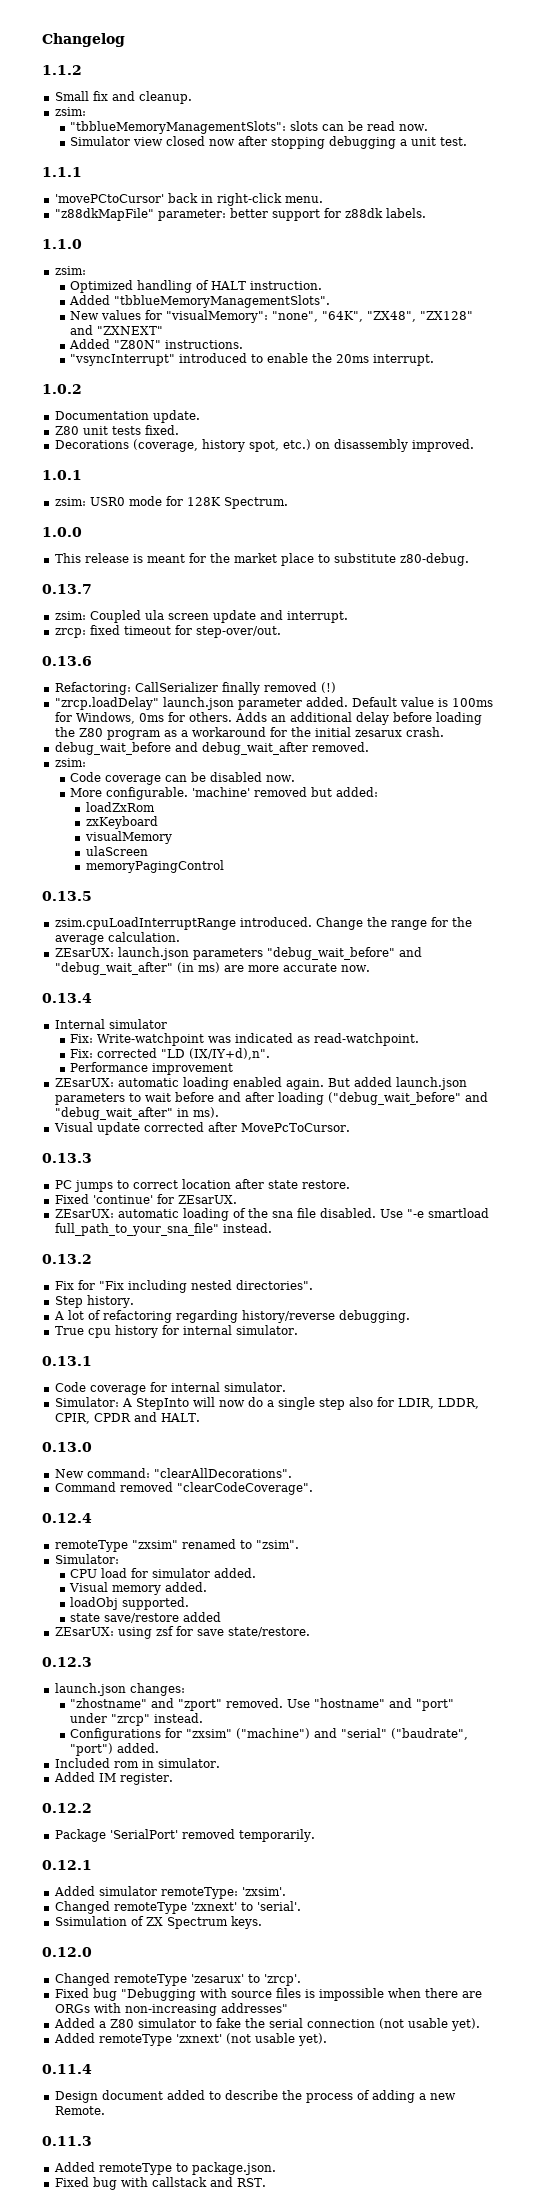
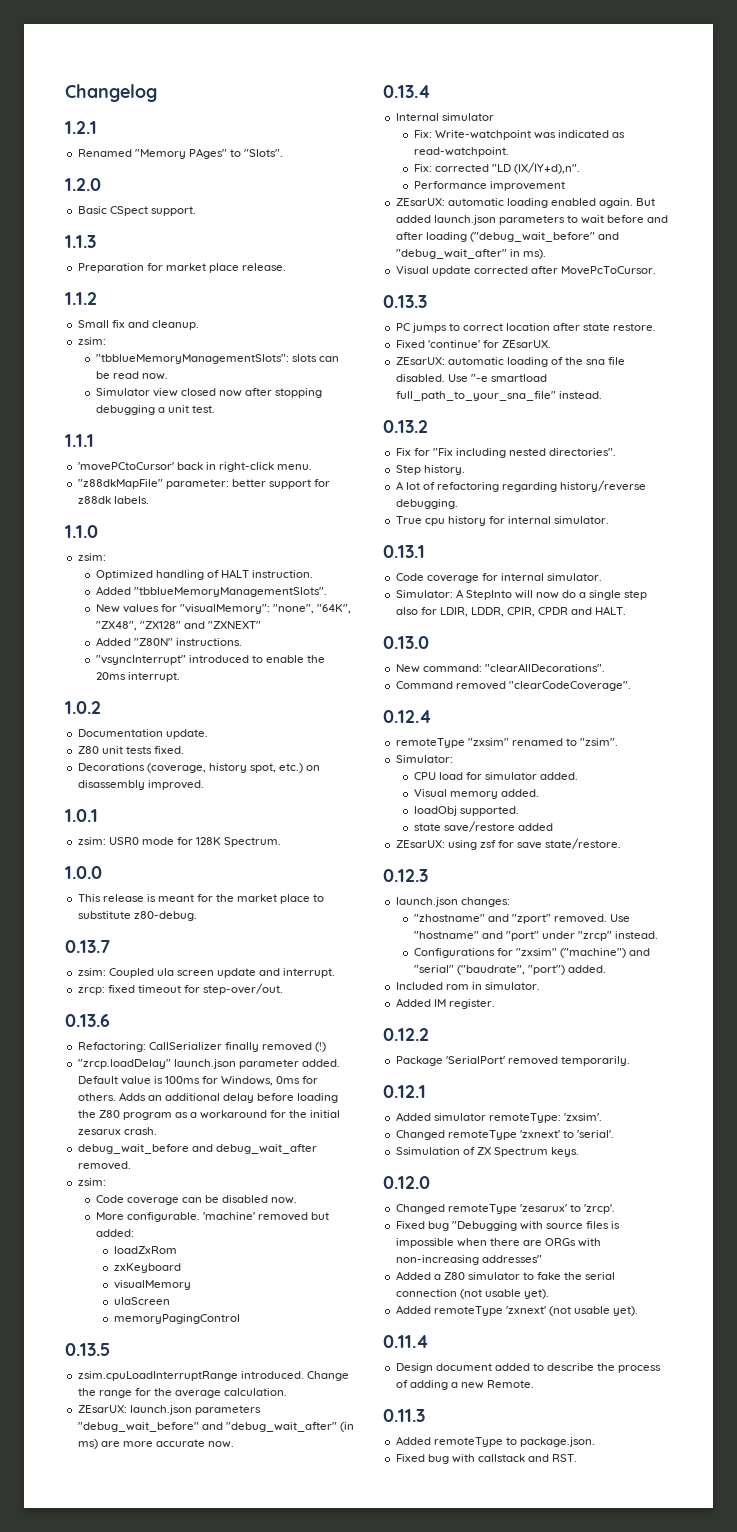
+ 1.2.1
+ Renamed "Memory PAges" to "Slots".
+ 1.2.0
+ Basic CSpect support.
+ 1.1.3
+ Preparation for market place release.

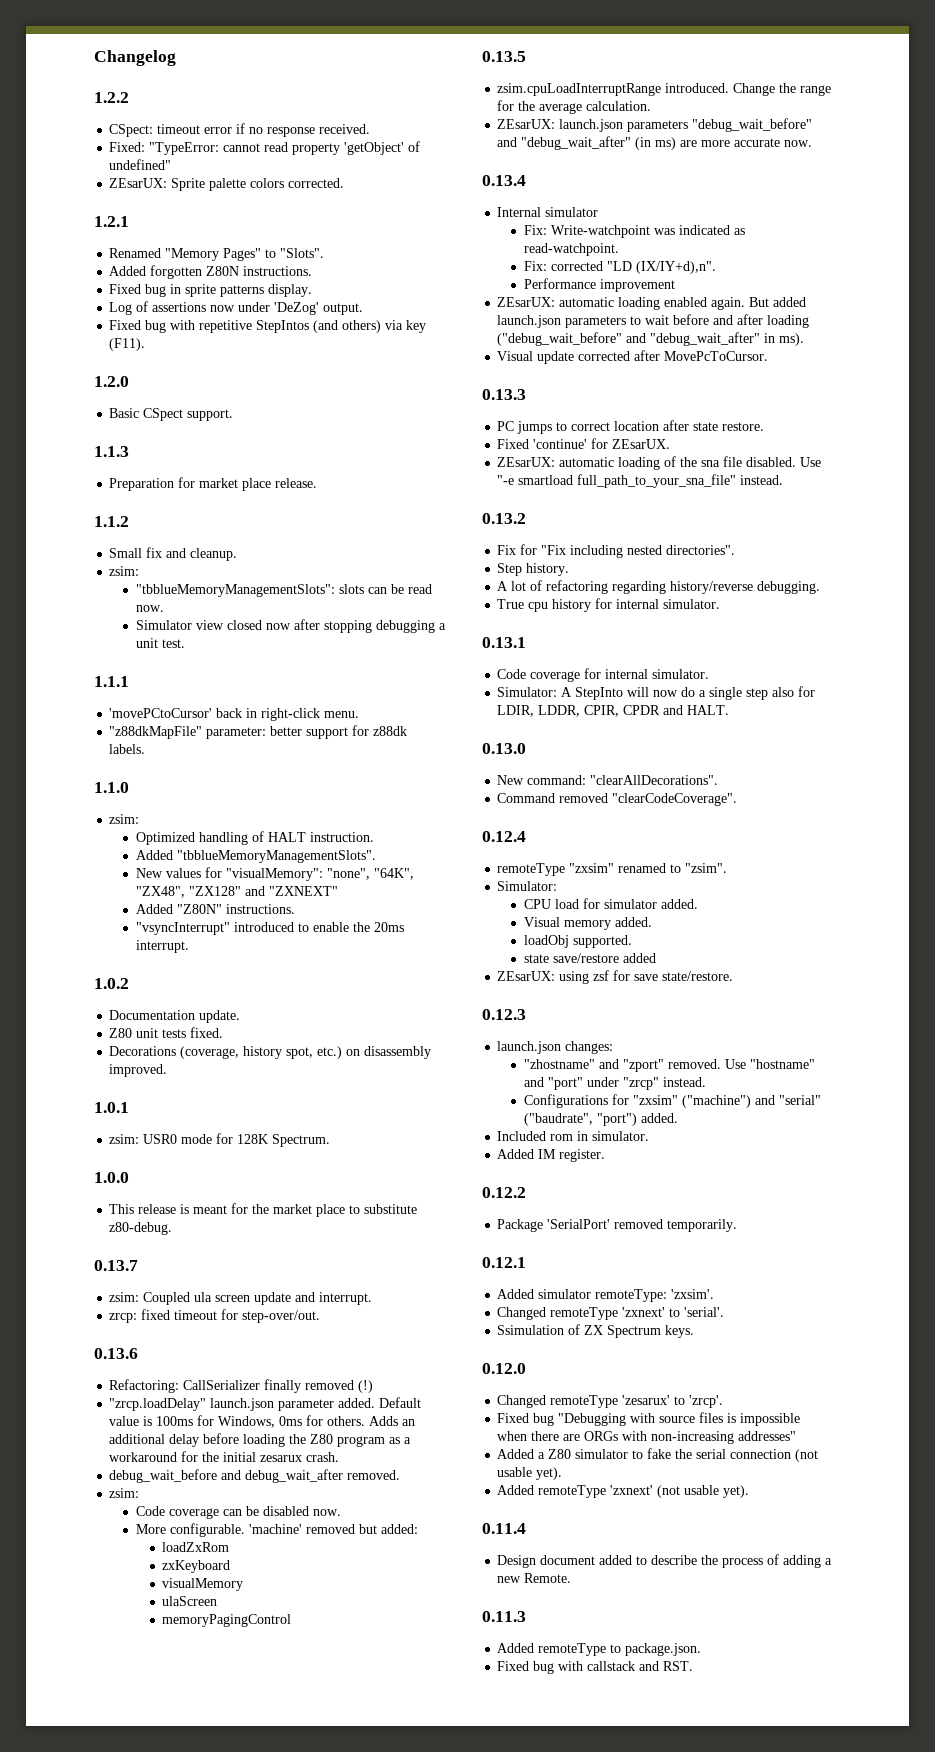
+ 1.2.2
+ CSpect: timeout error if no response received.
+ Fixed: "TypeError: cannot read property 'getObject' of undefined"
+ ZEsarUX: Sprite palette colors corrected.
- Renamed "Memory PAges" to "Slots".
+ Renamed "Memory Pages" to "Slots".
+ Added forgotten Z80N instructions.
+ Fixed bug in sprite patterns display.
+ Log of assertions now under 'DeZog' output.
+ Fixed bug with repetitive StepIntos (and others) via key (F11).

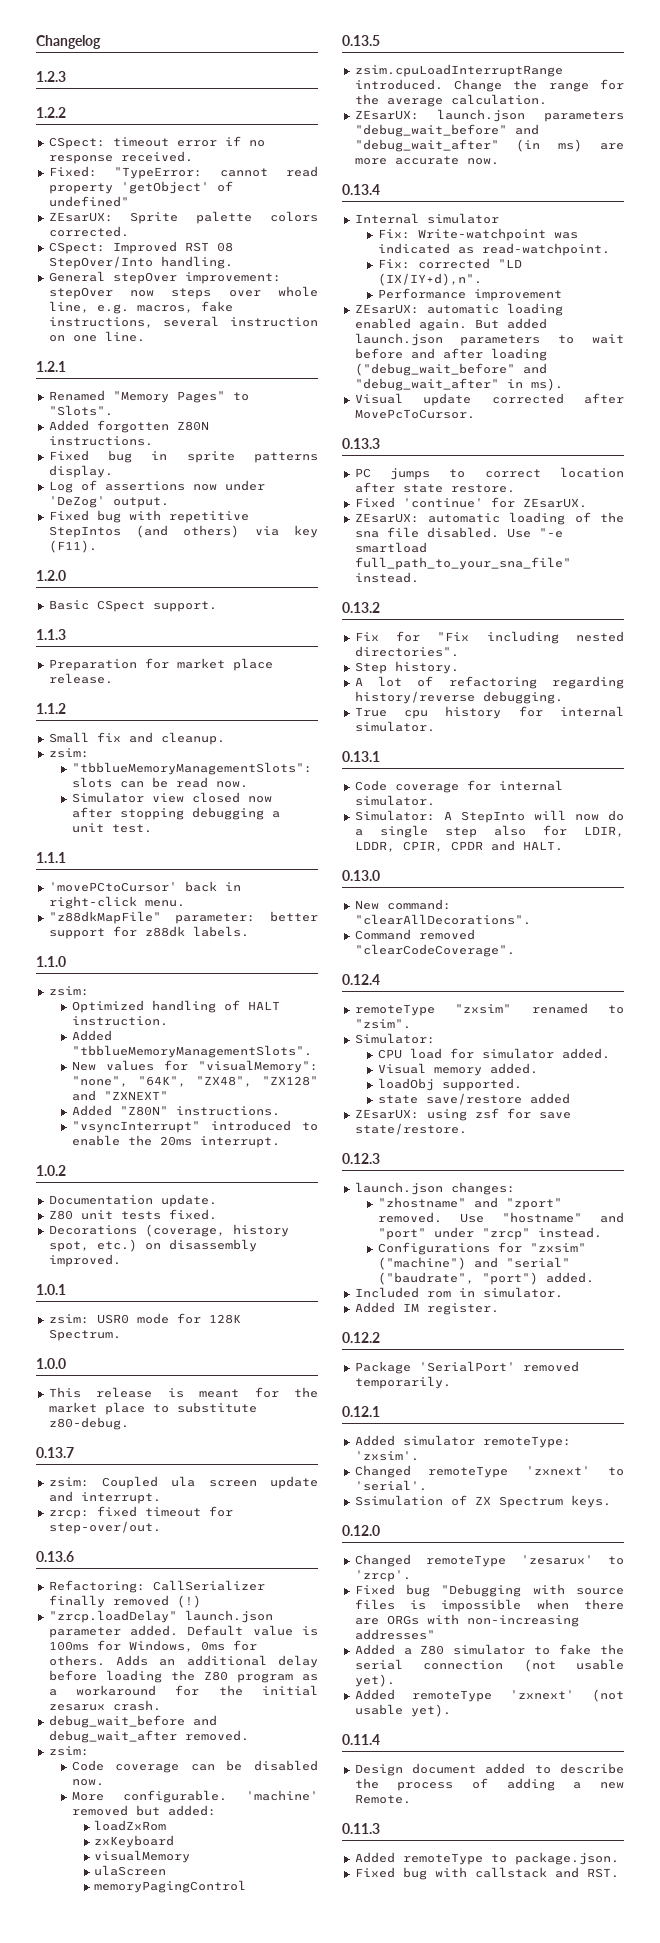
+ 1.2.3
+ CSpect: Improved RST 08 StepOver/Into handling.
+ General stepOver improvement: stepOver now steps over whole line, e.g. macros, fake instructions, several instruction on one line.

